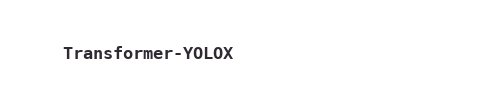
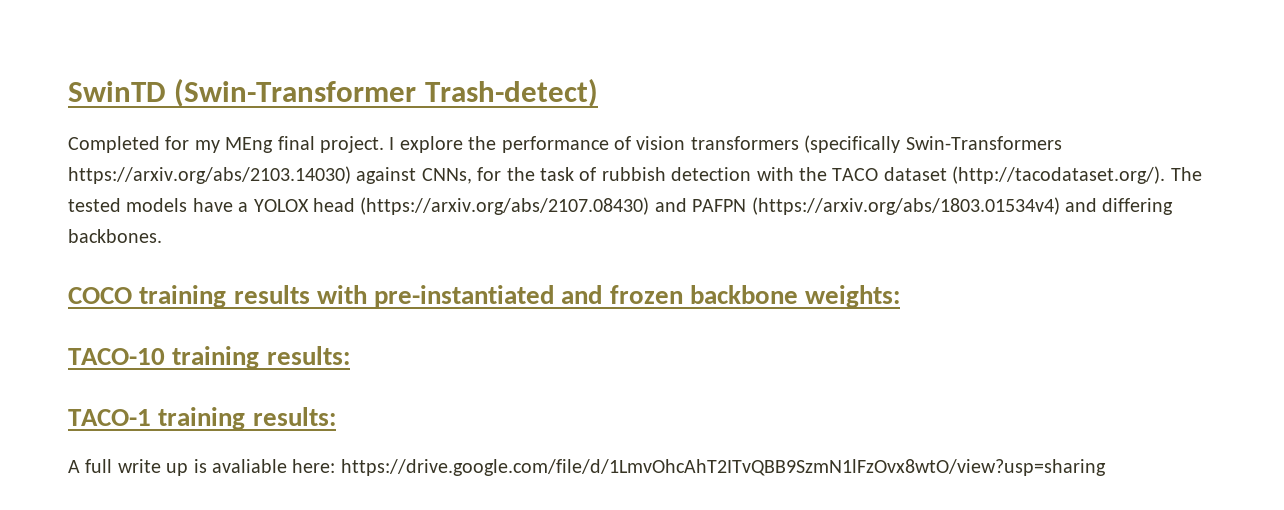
- Transformer-YOLOX
+ SwinTD (Swin-Transformer Trash-detect)
+ Completed for my MEng final project. I explore the performance of vision transformers (specifically Swin-Transformers https://arxiv.org/abs/2103.14030) against CNNs, for the task of rubbish detection with the TACO dataset (http://tacodataset.org/). The tested models have a YOLOX head (https://arxiv.org/abs/2107.08430) and PAFPN (https://arxiv.org/abs/1803.01534v4) and differing backbones.
+ COCO training results with pre-instantiated and frozen backbone weights:
+ TACO-10 training results:
+ TACO-1 training results:
+ A full write up is avaliable here: https://drive.google.com/file/d/1LmvOhcAhT2ITvQBB9SzmN1lFzOvx8wtO/view?usp=sharing

